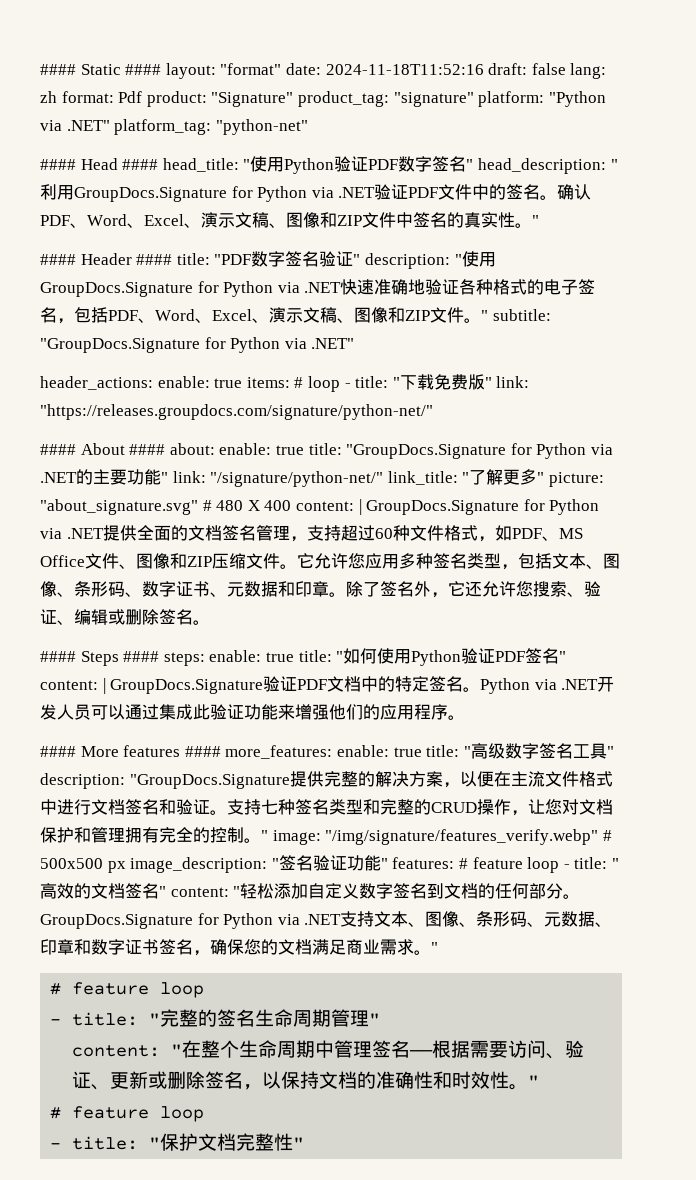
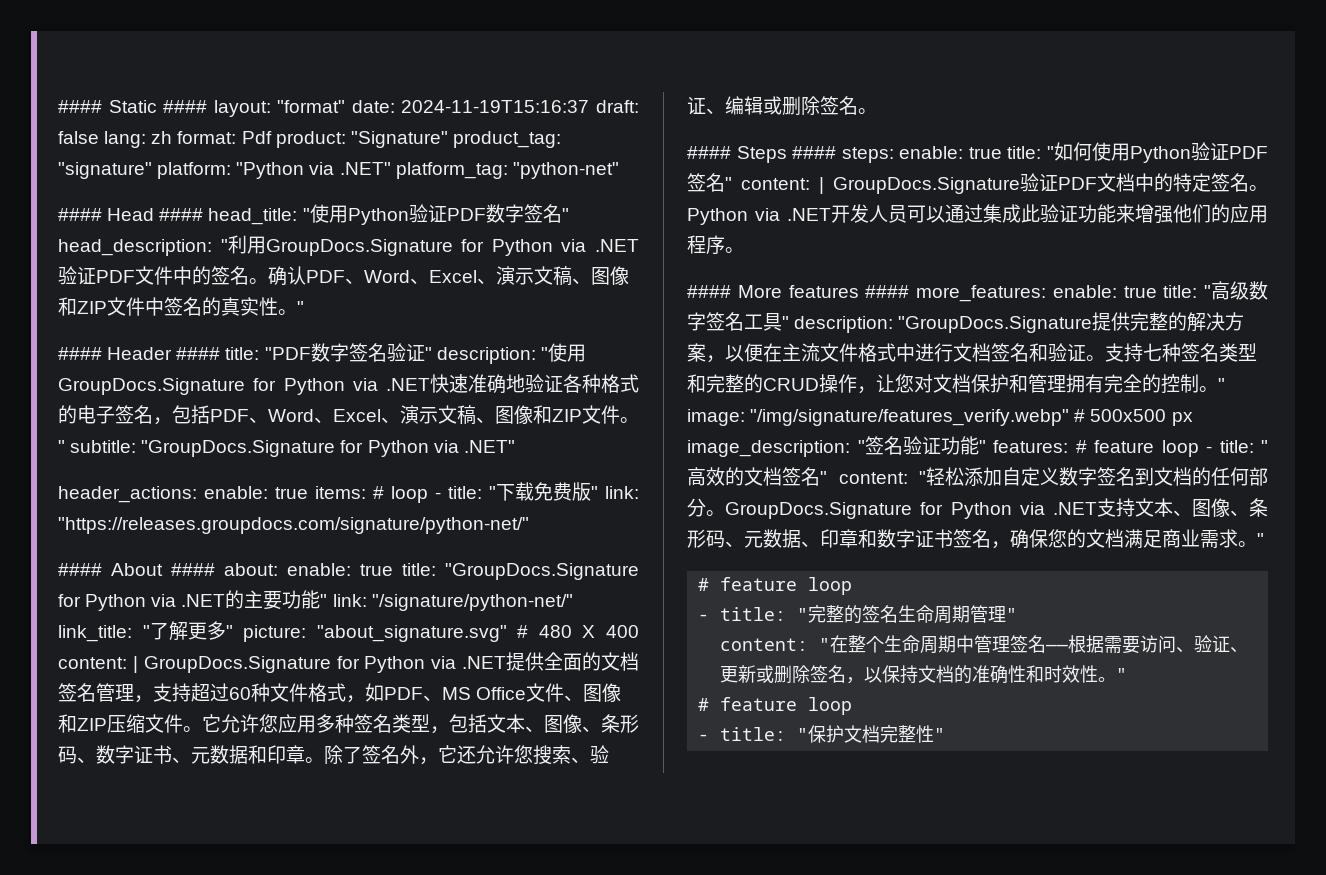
- #### Static #### layout: "format" date: 2024-11-18T11:52:16 draft: false lang: zh format: Pdf product: "Signature" product_tag: "signature" platform: "Python via .NET" platform_tag: "python-net"
+ #### Static #### layout: "format" date: 2024-11-19T15:16:37 draft: false lang: zh format: Pdf product: "Signature" product_tag: "signature" platform: "Python via .NET" platform_tag: "python-net"

